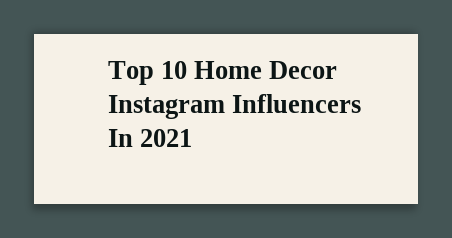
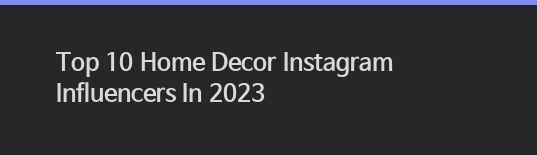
- Top 10 Home Decor Instagram Influencers In 2021
+ Top 10 Home Decor Instagram Influencers In 2023

